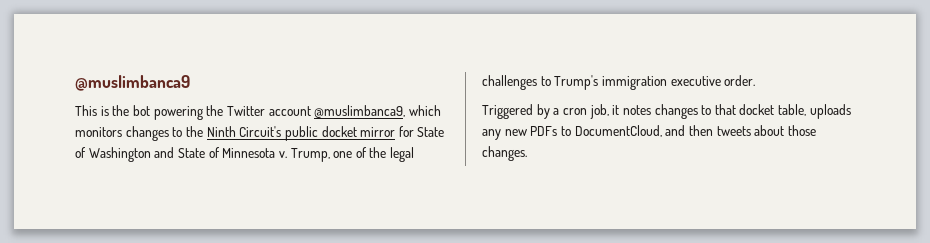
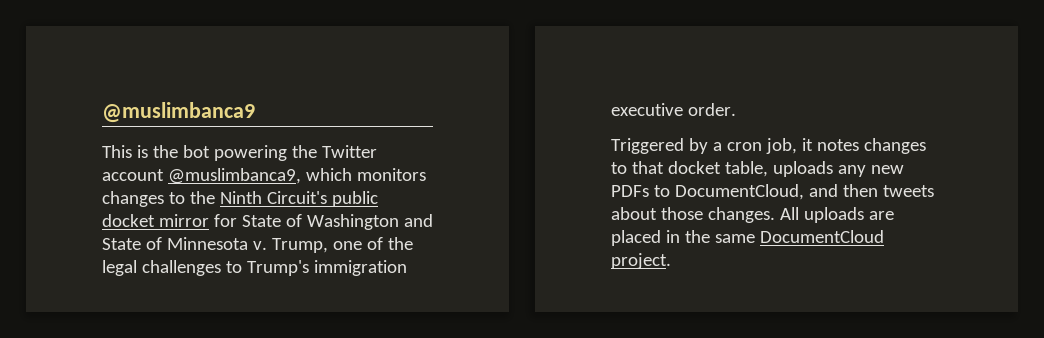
+ All uploads are placed in the same DocumentCloud project.

